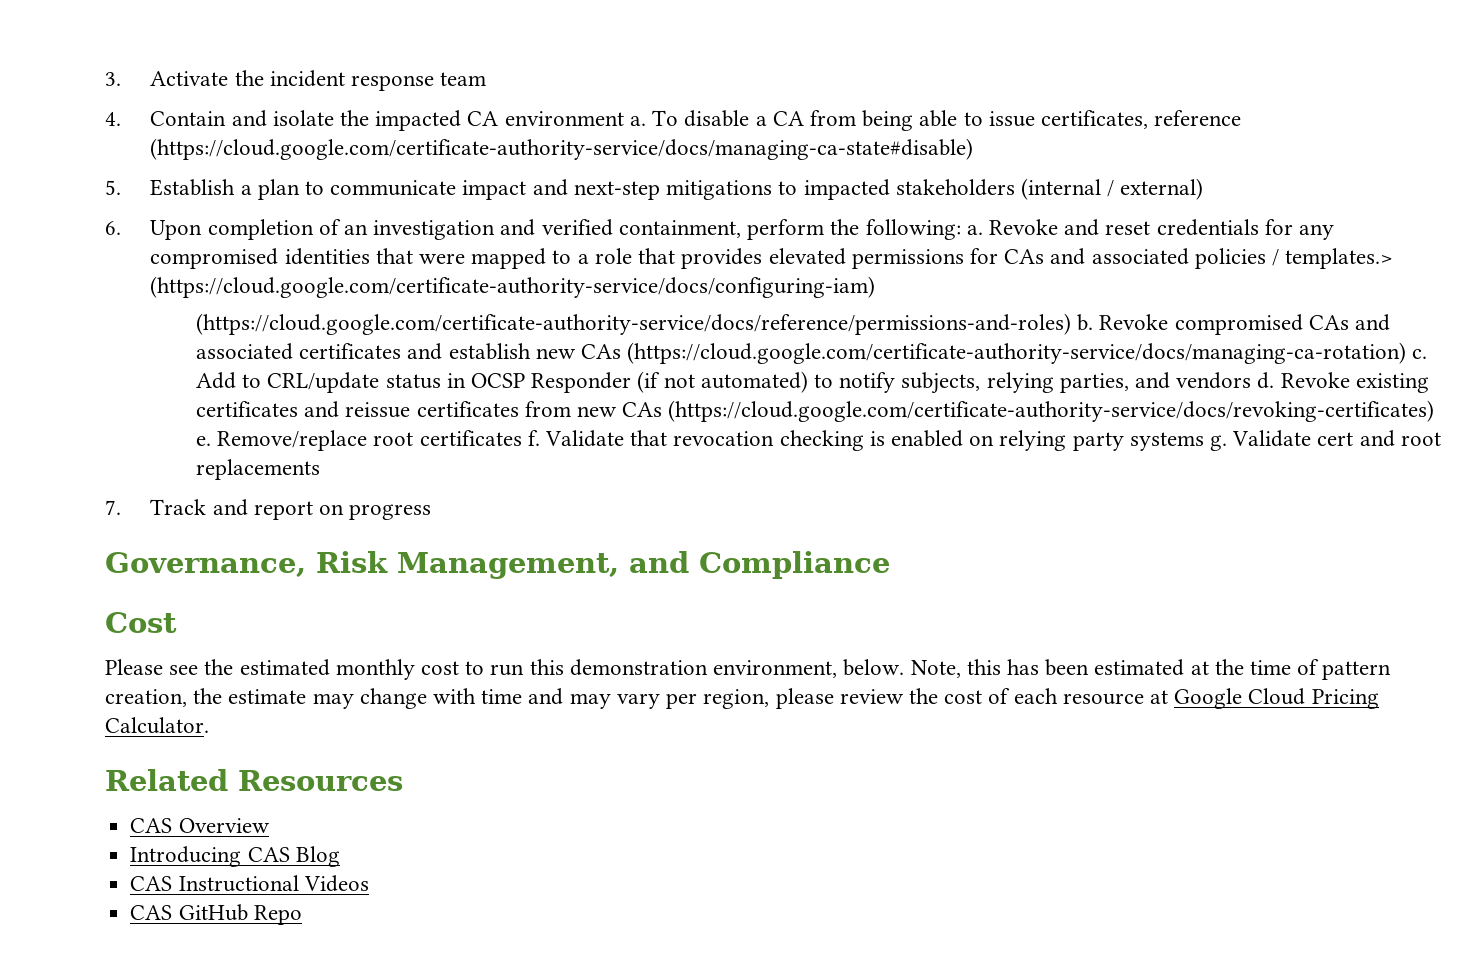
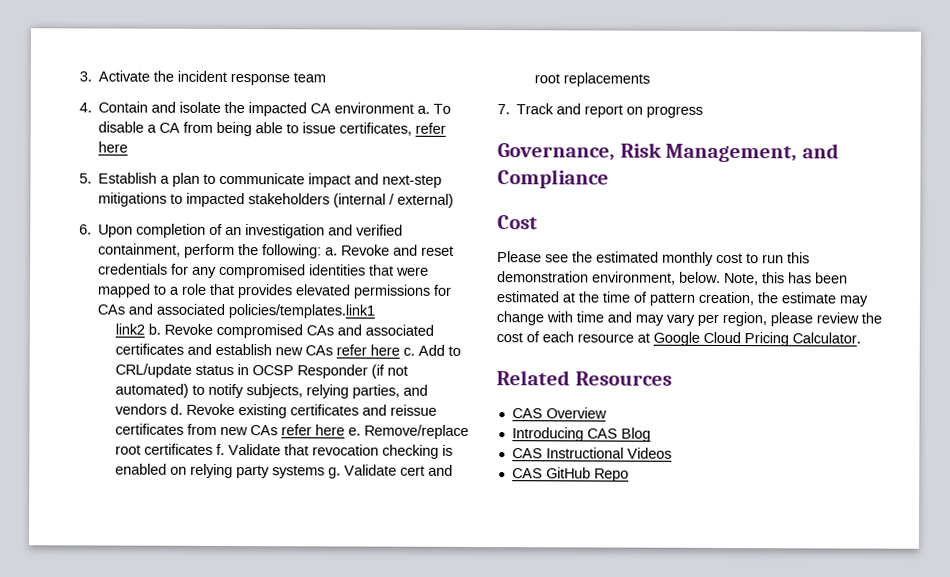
- To disable a CA from being able to issue certificates, reference (https://cloud.google.com/certificate-authority-service/docs/managing-ca-state#disable)
+ To disable a CA from being able to issue certificates, refer here
- Revoke and reset credentials for any compromised identities that were mapped to a role that provides elevated permissions for CAs and associated policies / templates.> (https://cloud.google.com/certificate-authority-service/docs/configuring-iam)
- (https://cloud.google.com/certificate-authority-service/docs/reference/permissions-and-roles) b.
+ Revoke and reset credentials for any compromised identities that were mapped to a role that provides elevated permissions for CAs and associated policies/templates.link1
+ link2 b.
- Revoke compromised CAs and associated certificates and establish new CAs (https://cloud.google.com/certificate-authority-service/docs/managing-ca-rotation) c.
+ Revoke compromised CAs and associated certificates and establish new CAs refer here c.
- Revoke existing certificates and reissue certificates from new CAs (https://cloud.google.com/certificate-authority-service/docs/revoking-certificates) e.
+ Revoke existing certificates and reissue certificates from new CAs refer here e.

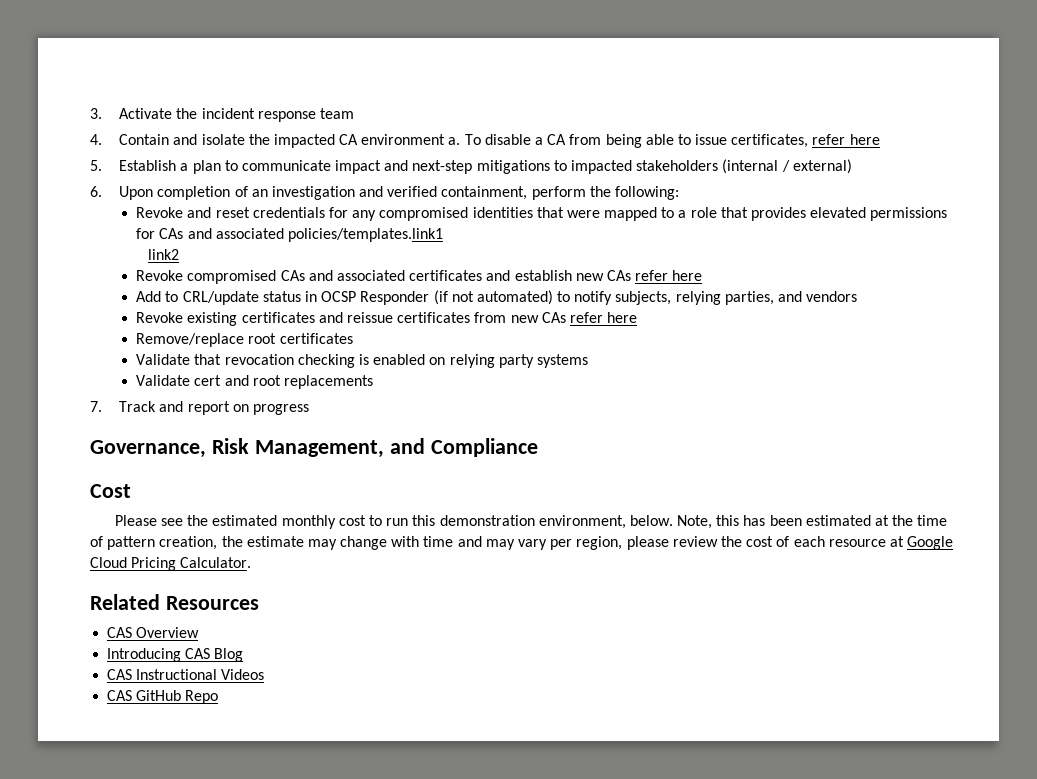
- 6. Upon completion of an investigation and verified containment, perform the following: a. Revoke and reset credentials for any compromised identities that were mapped to a role that provides elevated permissions for CAs and associated policies/templates.link1
+ 6. Upon completion of an investigation and verified containment, perform the following:
+ Revoke and reset credentials for any compromised identities that were mapped to a role that provides elevated permissions for CAs and associated policies/templates.link1
- link2 b. Revoke compromised CAs and associated certificates and establish new CAs refer here c. Add to CRL/update status in OCSP Responder (if not automated) to notify subjects, relying parties, and vendors d. Revoke existing certificates and reissue certificates from new CAs refer here e. Remove/replace root certificates f. Validate that revocation checking is enabled on relying party systems g. Validate cert and root replacements
+ link2
+ Revoke compromised CAs and associated certificates and establish new CAs refer here
+ Add to CRL/update status in OCSP Responder (if not automated) to notify subjects, relying parties, and vendors
+ Revoke existing certificates and reissue certificates from new CAs refer here
+ Remove/replace root certificates
+ Validate that revocation checking is enabled on relying party systems
+ Validate cert and root replacements

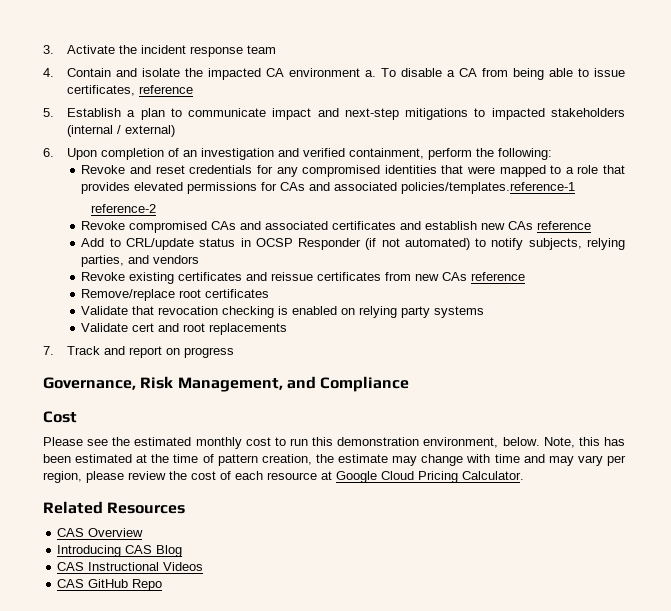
- To disable a CA from being able to issue certificates, refer here
+ To disable a CA from being able to issue certificates, reference
- Revoke and reset credentials for any compromised identities that were mapped to a role that provides elevated permissions for CAs and associated policies/templates.link1
- link2
+ Revoke and reset credentials for any compromised identities that were mapped to a role that provides elevated permissions for CAs and associated policies/templates.reference-1
+ reference-2
- Revoke compromised CAs and associated certificates and establish new CAs refer here
+ Revoke compromised CAs and associated certificates and establish new CAs reference
- Revoke existing certificates and reissue certificates from new CAs refer here
+ Revoke existing certificates and reissue certificates from new CAs reference

